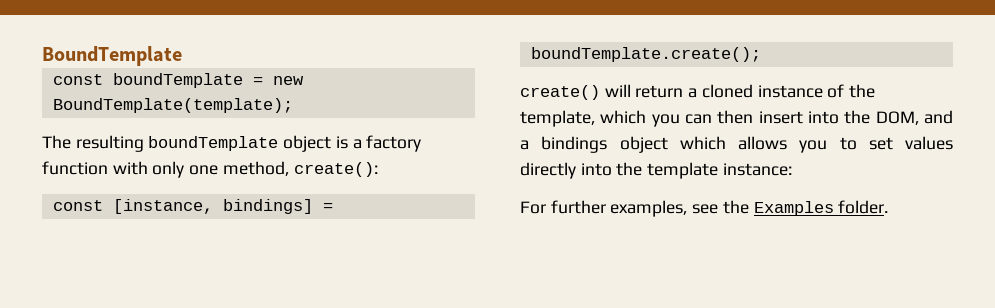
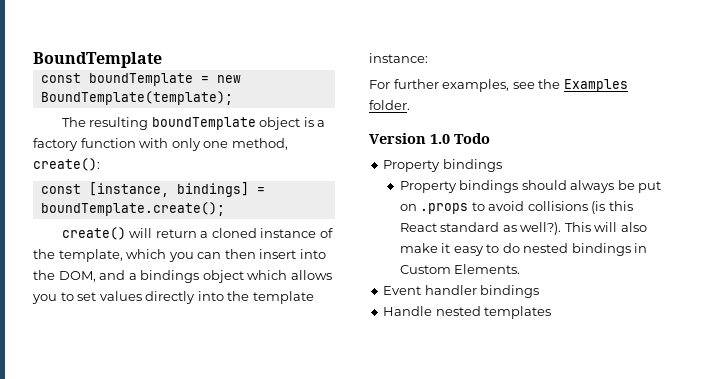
+ Version 1.0 Todo
+ Property bindings
+ Property bindings should always be put on .props to avoid collisions (is this React standard as well?). This will also make it easy to do nested bindings in Custom Elements.
+ Event handler bindings
+ Handle nested templates

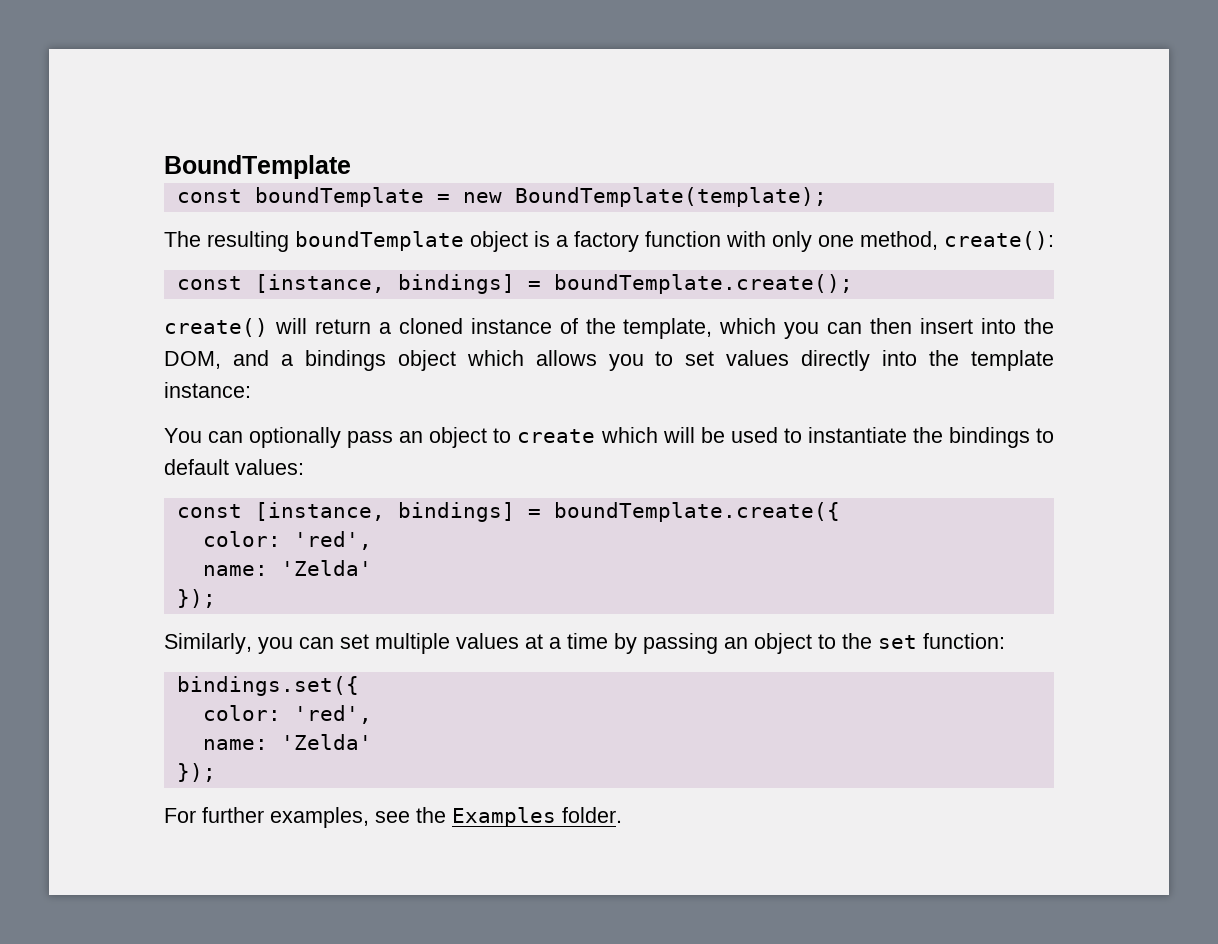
+ You can optionally pass an object to create which will be used to instantiate the bindings to default values:
+ const [instance, bindings] = boundTemplate.create({
+ color: 'red',
+ name: 'Zelda'
+ });
+ Similarly, you can set multiple values at a time by passing an object to the set function:
+ bindings.set({
+ color: 'red',
+ name: 'Zelda'
+ });
- Version 1.0 Todo
- Property bindings
- Property bindings should always be put on .props to avoid collisions (is this React standard as well?). This will also make it easy to do nested bindings in Custom Elements.
- Event handler bindings
- Handle nested templates

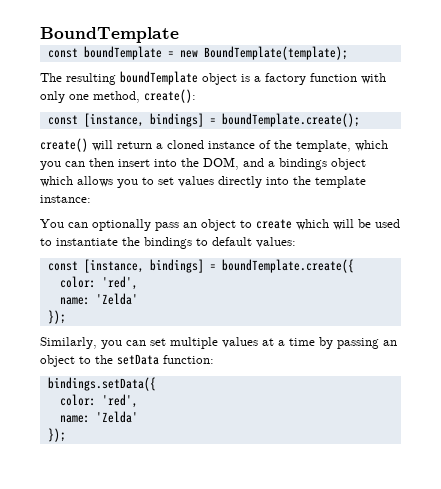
- Similarly, you can set multiple values at a time by passing an object to the set function:
+ Similarly, you can set multiple values at a time by passing an object to the setData function:
- bindings.set({
+ bindings.setData({
  color: 'red',
  name: 'Zelda'
  });
- For further examples, see the Examples folder.

